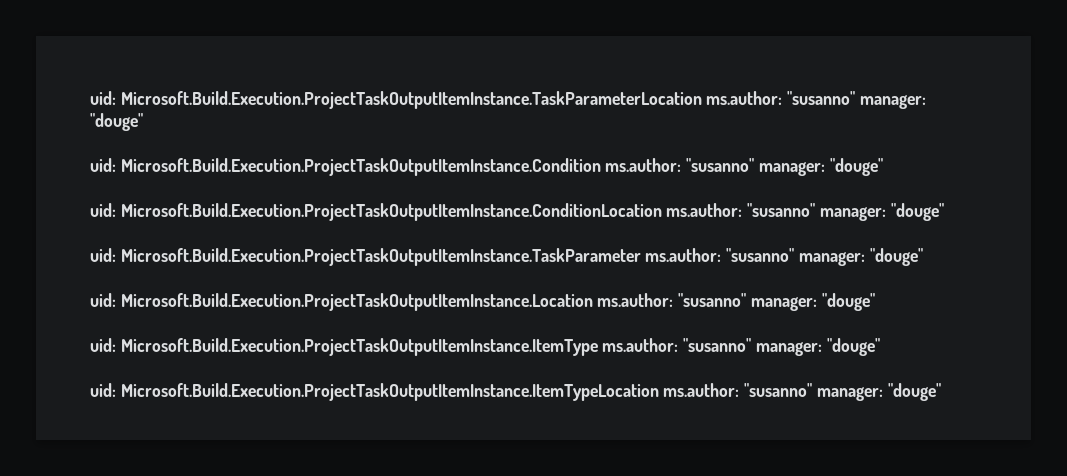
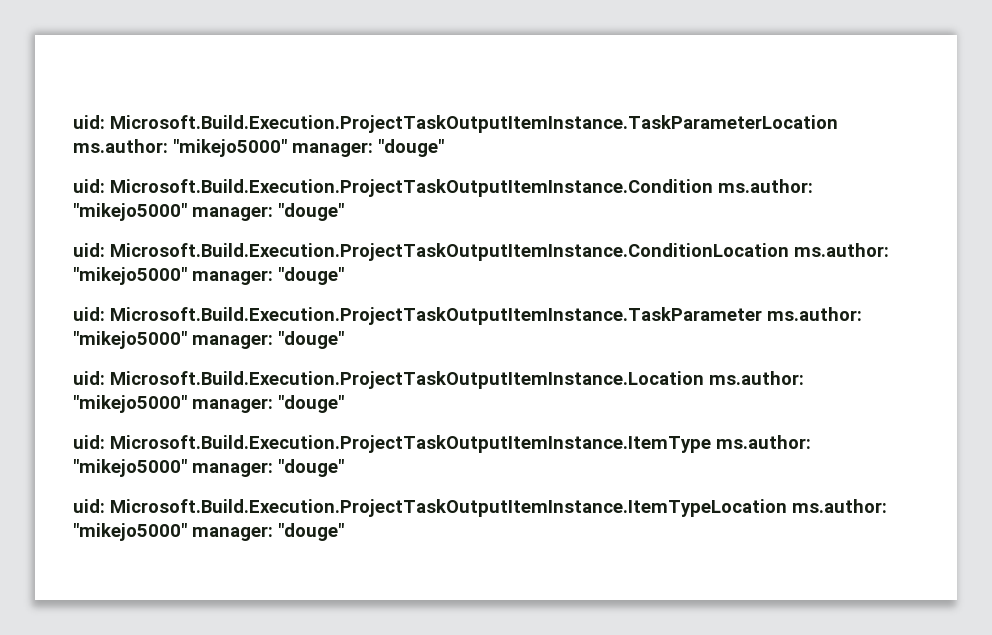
- uid: Microsoft.Build.Execution.ProjectTaskOutputItemInstance.TaskParameterLocation ms.author: "susanno" manager: "douge"
+ uid: Microsoft.Build.Execution.ProjectTaskOutputItemInstance.TaskParameterLocation ms.author: "mikejo5000" manager: "douge"
- uid: Microsoft.Build.Execution.ProjectTaskOutputItemInstance.Condition ms.author: "susanno" manager: "douge"
+ uid: Microsoft.Build.Execution.ProjectTaskOutputItemInstance.Condition ms.author: "mikejo5000" manager: "douge"
- uid: Microsoft.Build.Execution.ProjectTaskOutputItemInstance.ConditionLocation ms.author: "susanno" manager: "douge"
+ uid: Microsoft.Build.Execution.ProjectTaskOutputItemInstance.ConditionLocation ms.author: "mikejo5000" manager: "douge"
- uid: Microsoft.Build.Execution.ProjectTaskOutputItemInstance.TaskParameter ms.author: "susanno" manager: "douge"
+ uid: Microsoft.Build.Execution.ProjectTaskOutputItemInstance.TaskParameter ms.author: "mikejo5000" manager: "douge"
- uid: Microsoft.Build.Execution.ProjectTaskOutputItemInstance.Location ms.author: "susanno" manager: "douge"
+ uid: Microsoft.Build.Execution.ProjectTaskOutputItemInstance.Location ms.author: "mikejo5000" manager: "douge"
- uid: Microsoft.Build.Execution.ProjectTaskOutputItemInstance.ItemType ms.author: "susanno" manager: "douge"
+ uid: Microsoft.Build.Execution.ProjectTaskOutputItemInstance.ItemType ms.author: "mikejo5000" manager: "douge"
- uid: Microsoft.Build.Execution.ProjectTaskOutputItemInstance.ItemTypeLocation ms.author: "susanno" manager: "douge"
+ uid: Microsoft.Build.Execution.ProjectTaskOutputItemInstance.ItemTypeLocation ms.author: "mikejo5000" manager: "douge"

